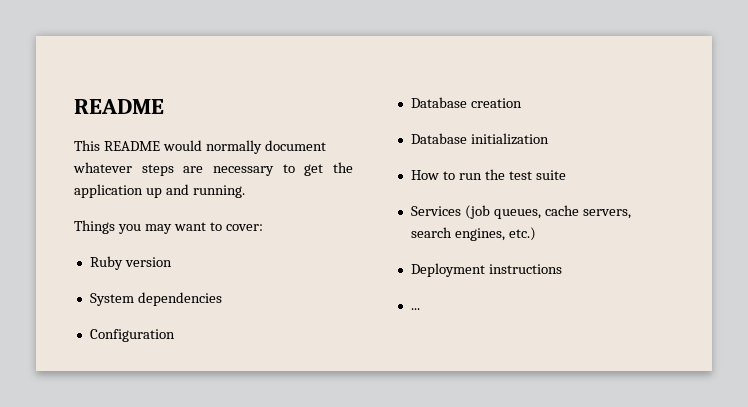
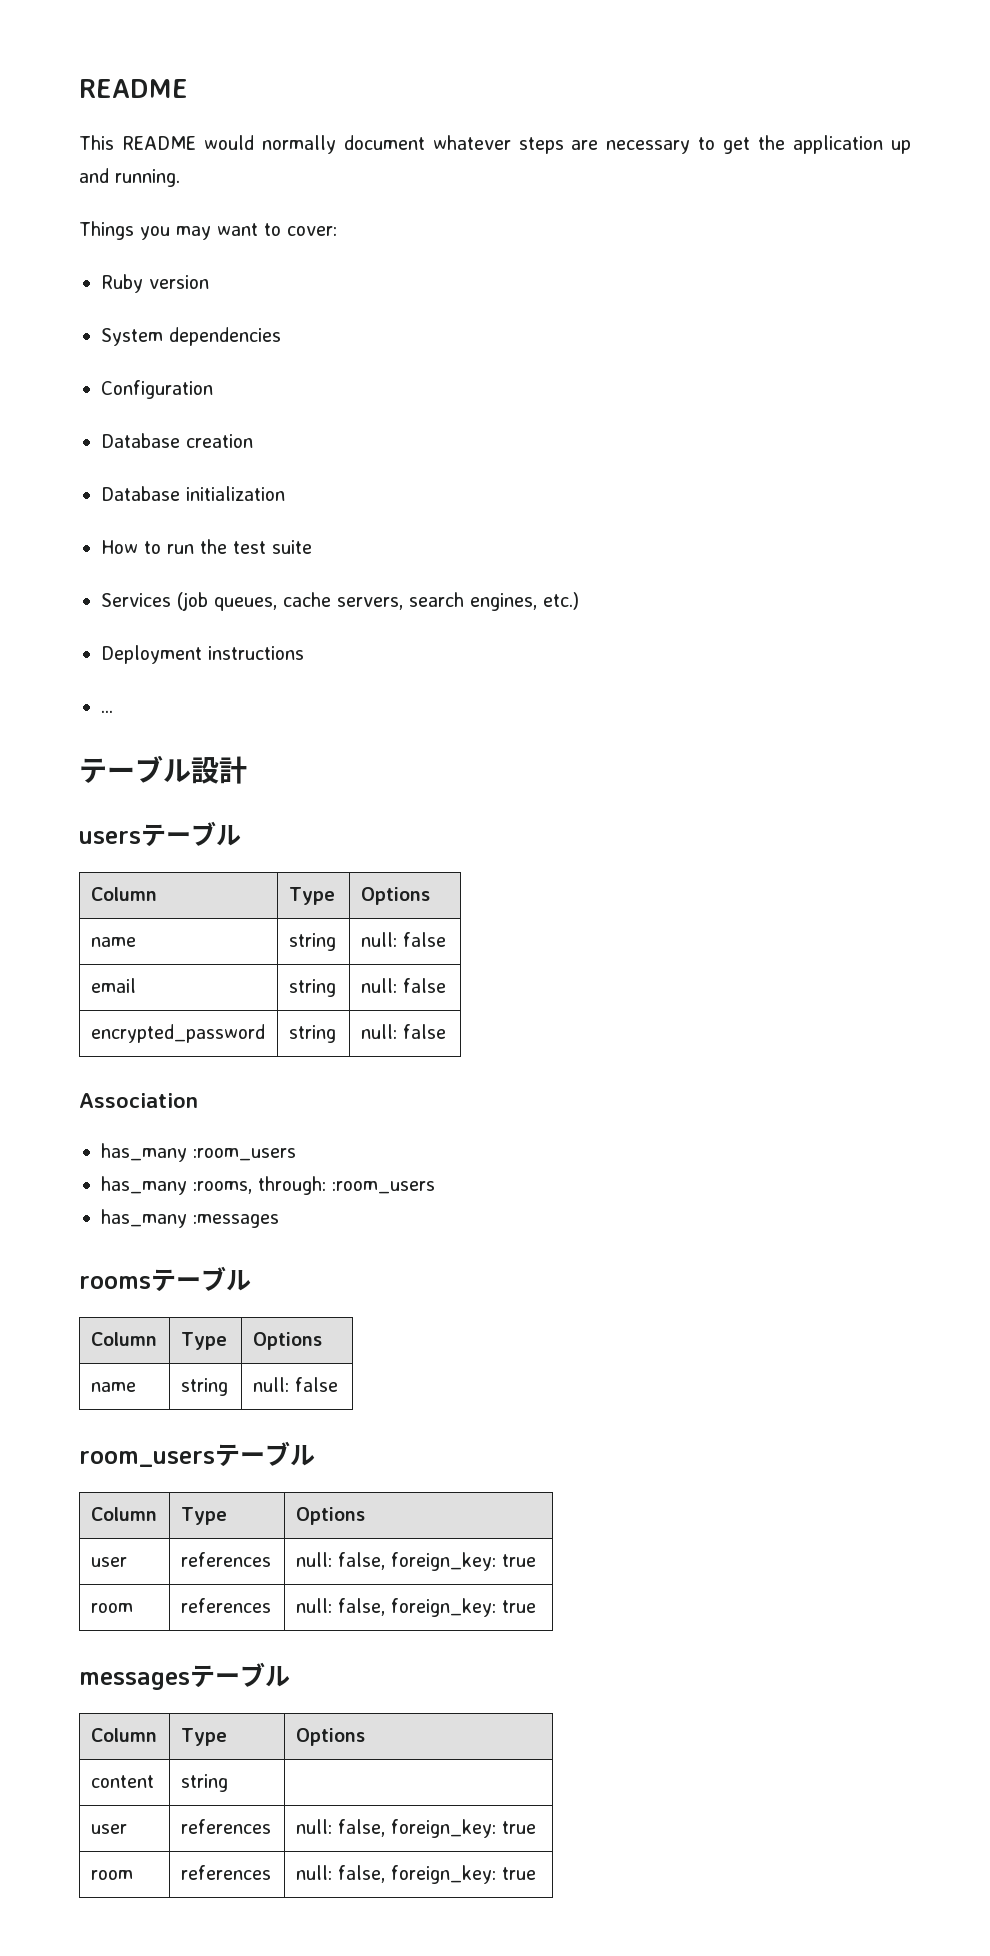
+ テーブル設計
+ usersテーブル
+ Column | Type | Options
+ name | string | null: false
+ email | string | null: false
+ encrypted_password | string | null: false
+ Association
+ has_many :room_users
+ has_many :rooms, through: :room_users
+ has_many :messages
+ roomsテーブル
+ Column | Type | Options
+ name | string | null: false
+ room_usersテーブル
+ Column | Type | Options
+ user | references | null: false, foreign_key: true
+ room | references | null: false, foreign_key: true
+ messagesテーブル
+ Column | Type | Options
+ content | string |
+ user | references | null: false, foreign_key: true
+ room | references | null: false, foreign_key: true

